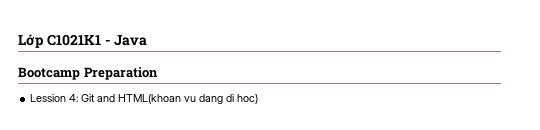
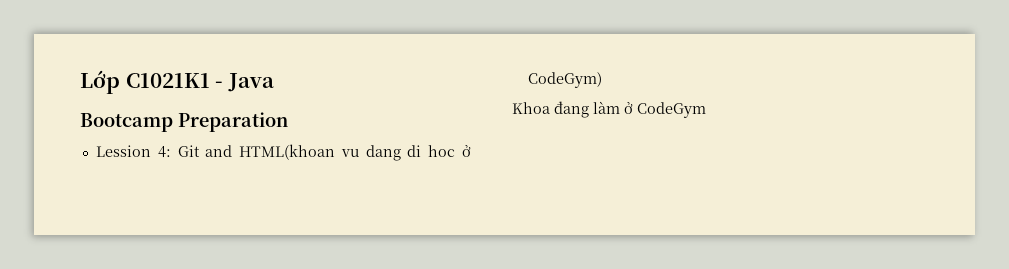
- Lession 4: Git and HTML(khoan vu dang di hoc)
+ Lession 4: Git and HTML(khoan vu dang di hoc ở CodeGym)
+ Khoa đang làm ở CodeGym

